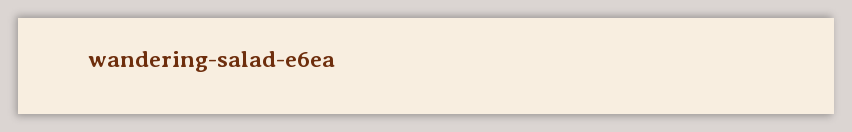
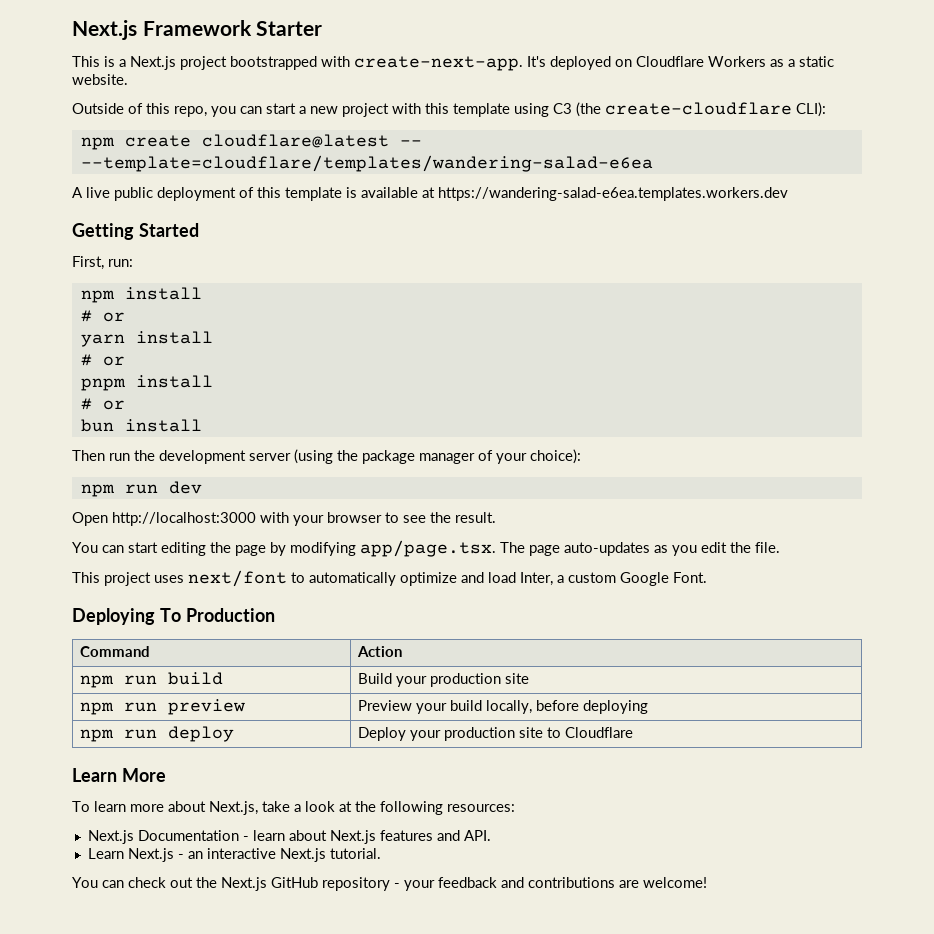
- wandering-salad-e6ea
+ Next.js Framework Starter
+ This is a Next.js project bootstrapped with create-next-app. It's deployed on Cloudflare Workers as a static website.
+ Outside of this repo, you can start a new project with this template using C3 (the create-cloudflare CLI):
+ npm create cloudflare@latest -- --template=cloudflare/templates/wandering-salad-e6ea
+ A live public deployment of this template is available at https://wandering-salad-e6ea.templates.workers.dev
+ Getting Started
+ First, run:
+ npm install
+ # or
+ yarn install
+ # or
+ pnpm install
+ # or
+ bun install
+ Then run the development server (using the package manager of your choice):
+ npm run dev
+ Open http://localhost:3000 with your browser to see the result.
+ You can start editing the page by modifying app/page.tsx. The page auto-updates as you edit the file.
+ This project uses next/font to automatically optimize and load Inter, a custom Google Font.
+ Deploying To Production
+ Command | Action
+ npm run build | Build your production site
+ npm run preview | Preview your build locally, before deploying
+ npm run deploy | Deploy your production site to Cloudflare
+ Learn More
+ To learn more about Next.js, take a look at the following resources:
+ Next.js Documentation - learn about Next.js features and API.
+ Learn Next.js - an interactive Next.js tutorial.
+ You can check out the Next.js GitHub repository - your feedback and contributions are welcome!

